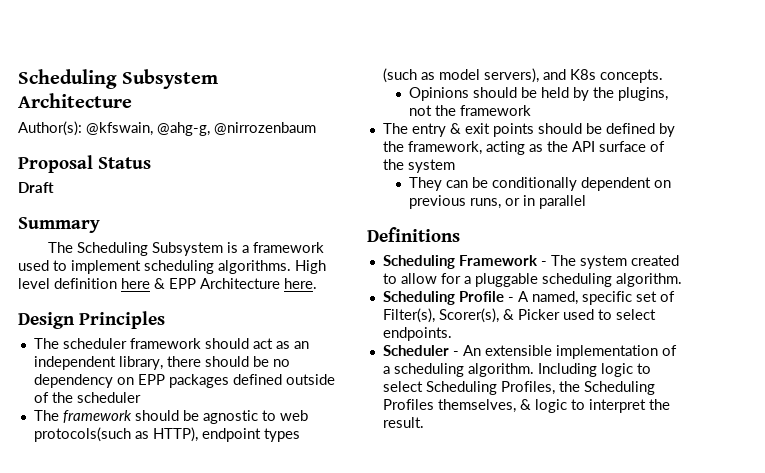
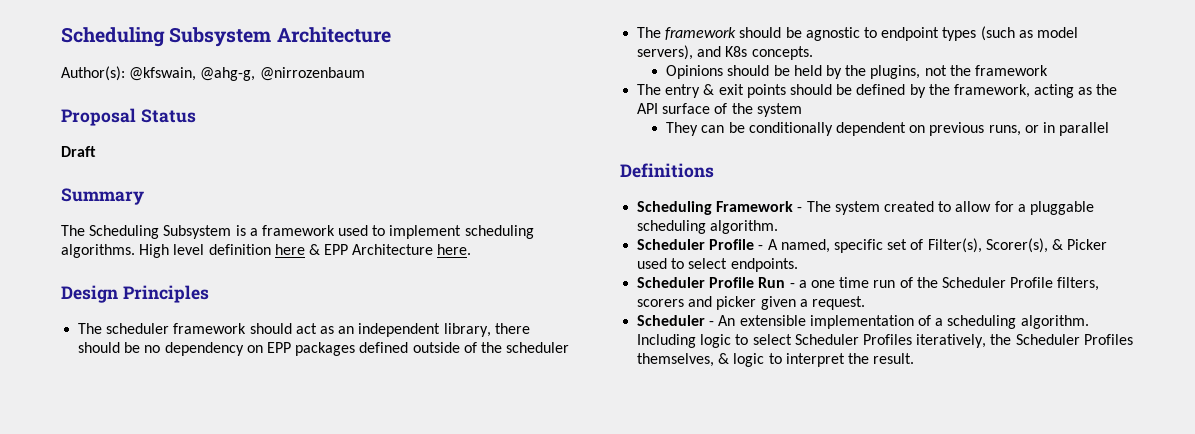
- The framework should be agnostic to web protocols(such as HTTP), endpoint types (such as model servers), and K8s concepts.
+ The framework should be agnostic to endpoint types (such as model servers), and K8s concepts.
- Scheduling Profile - A named, specific set of Filter(s), Scorer(s), & Picker used to select endpoints.
+ Scheduler Profile - A named, specific set of Filter(s), Scorer(s), & Picker used to select endpoints.
+ Scheduler Profile Run - a one time run of the Scheduler Profile filters, scorers and picker given a request.
- Including logic to select Scheduling Profiles, the Scheduling Profiles themselves, & logic to interpret the result.
+ Including logic to select Scheduler Profiles iteratively, the Scheduler Profiles themselves, & logic to interpret the result.

